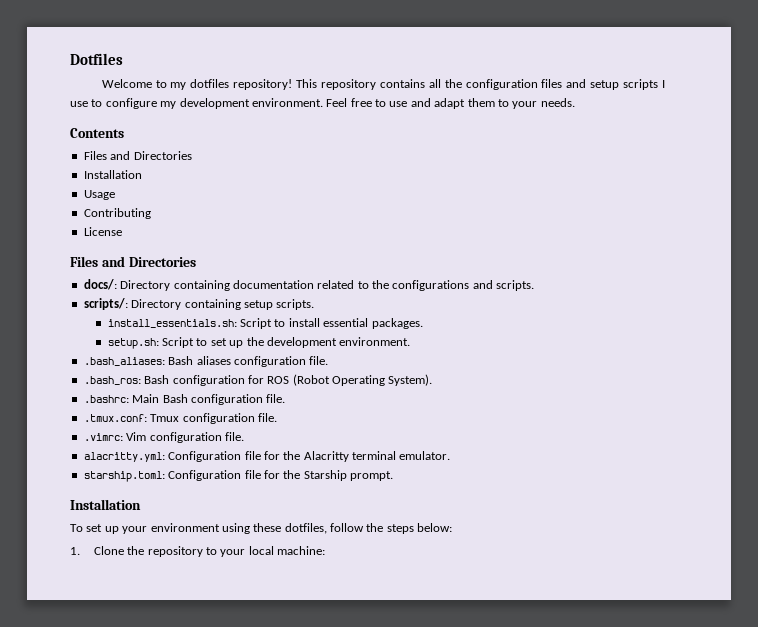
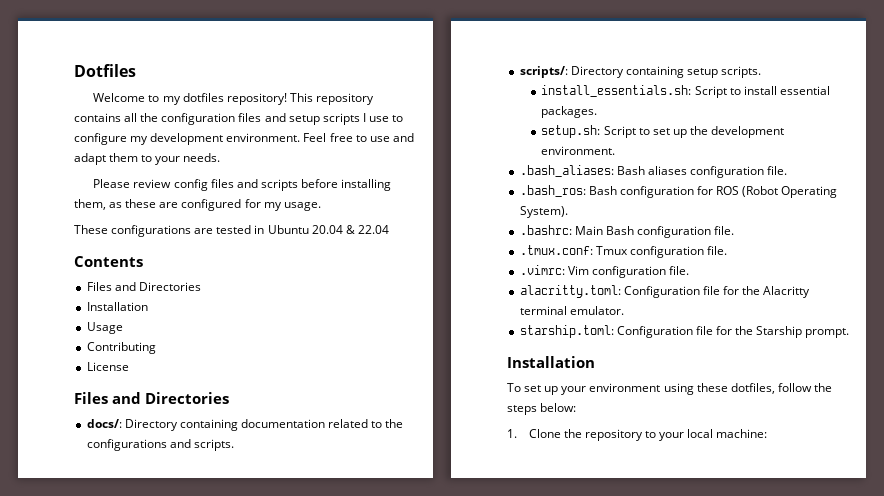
+ Please review config files and scripts before installing them, as these are configured for my usage.
+ These configurations are tested in Ubuntu 20.04 & 22.04
- alacritty.yml: Configuration file for the Alacritty terminal emulator.
+ alacritty.toml: Configuration file for the Alacritty terminal emulator.

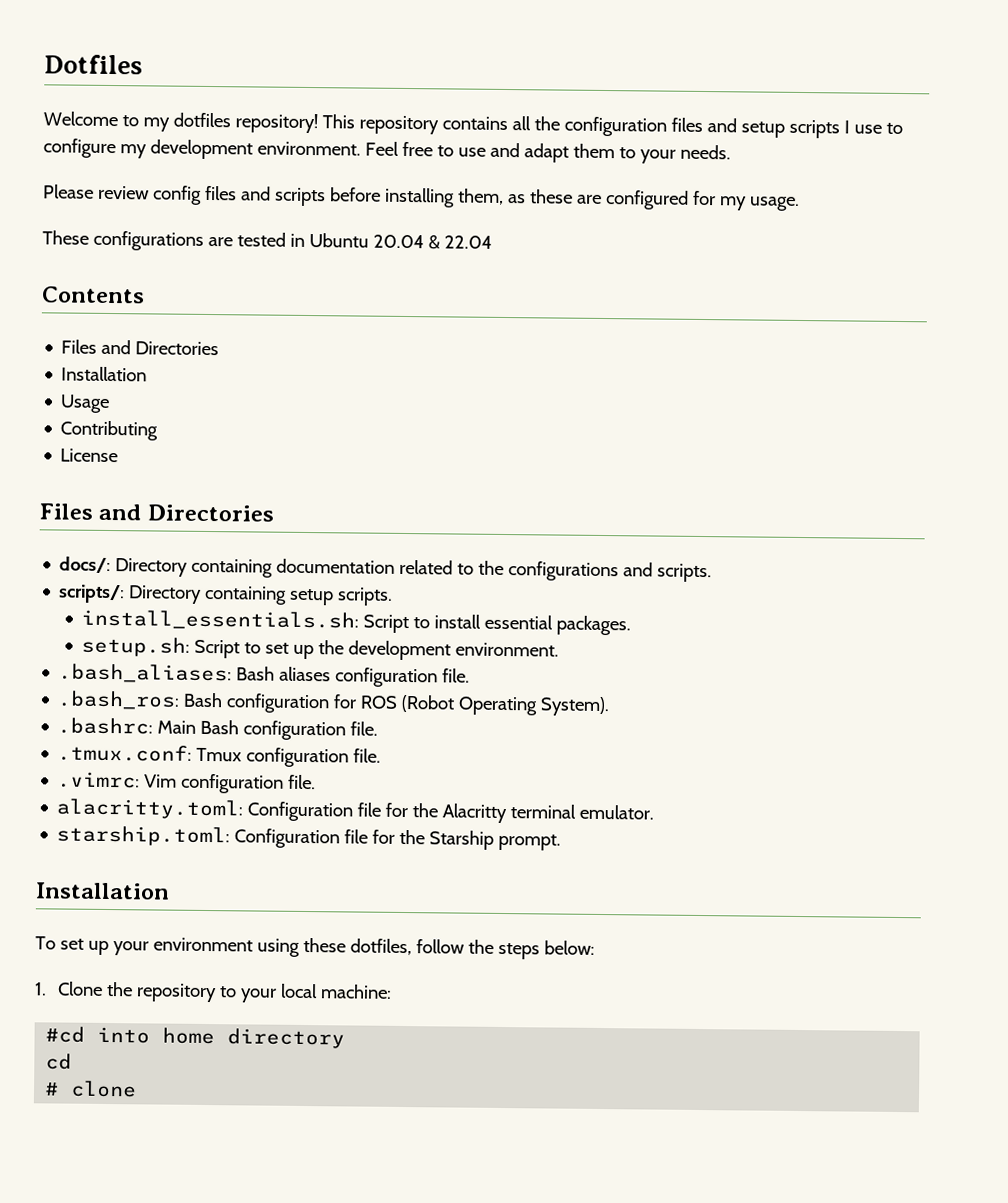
+ #cd into home directory
+ cd
+ # clone

